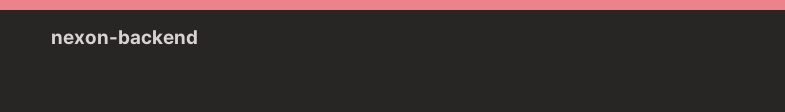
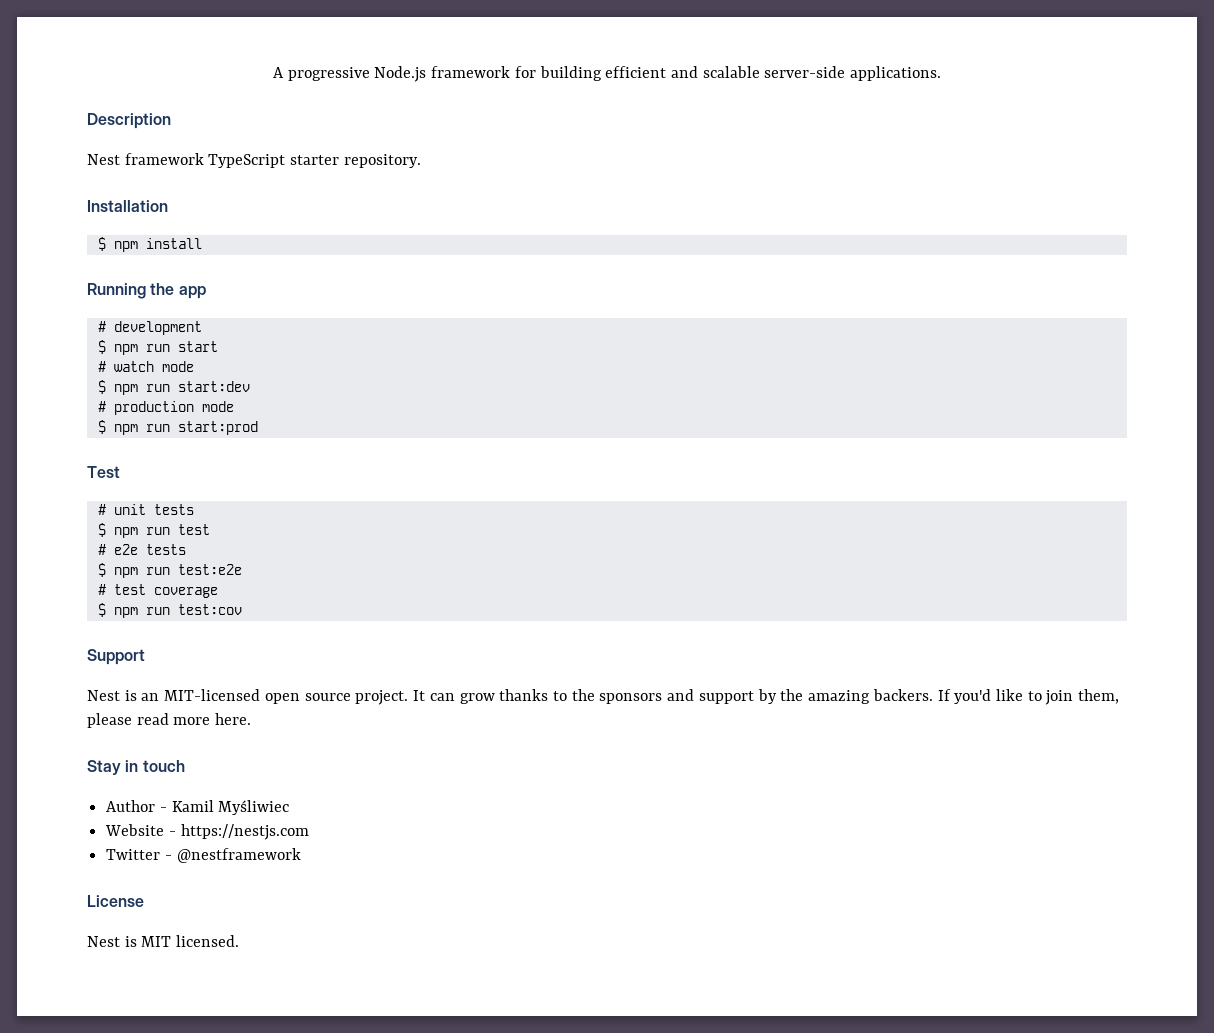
- nexon-backend
+ A progressive Node.js framework for building efficient and scalable server-side applications.
+ Description
+ Nest framework TypeScript starter repository.
+ Installation
+ $ npm install
+ Running the app
+ # development
+ $ npm run start
+ # watch mode
+ $ npm run start:dev
+ # production mode
+ $ npm run start:prod
+ Test
+ # unit tests
+ $ npm run test
+ # e2e tests
+ $ npm run test:e2e
+ # test coverage
+ $ npm run test:cov
+ Support
+ Nest is an MIT-licensed open source project. It can grow thanks to the sponsors and support by the amazing backers. If you'd like to join them, please read more here.
+ Stay in touch
+ Author - Kamil Myśliwiec
+ Website - https://nestjs.com
+ Twitter - @nestframework
+ License
+ Nest is MIT licensed.

